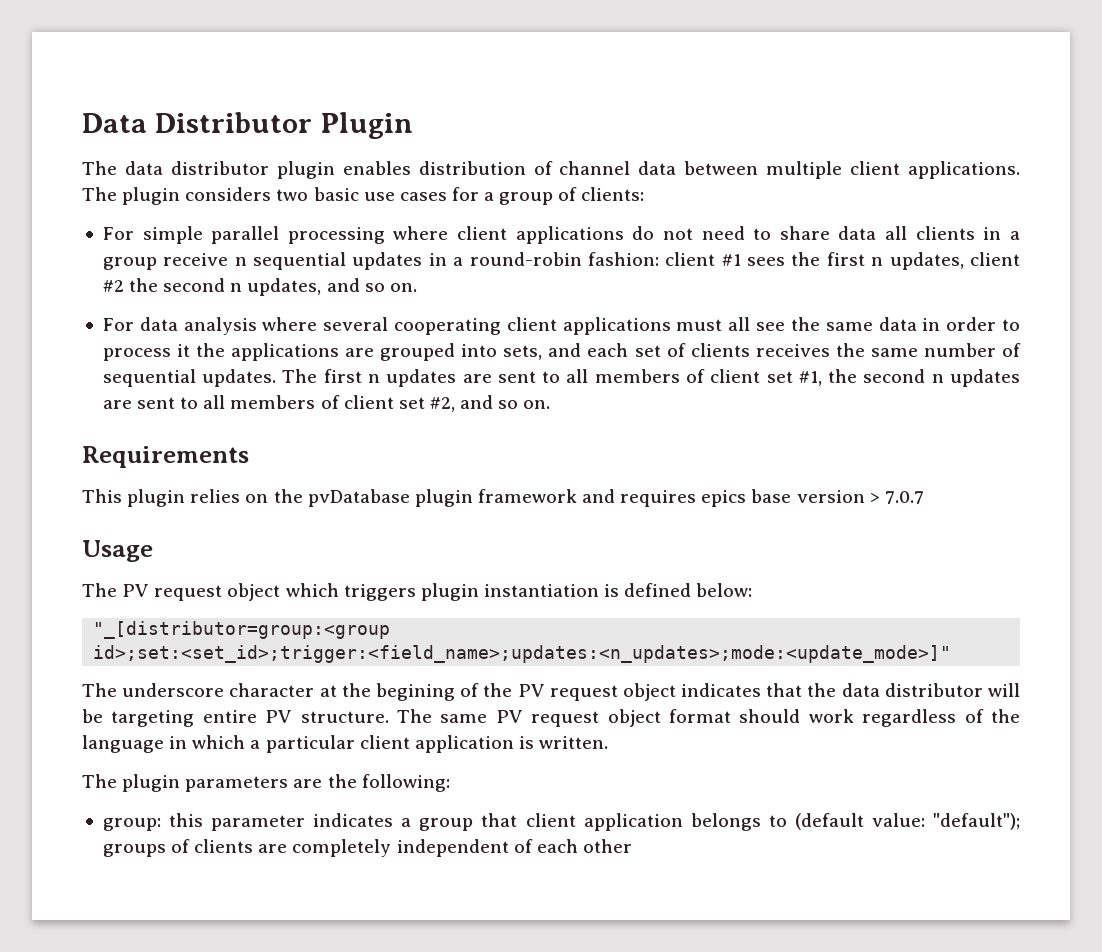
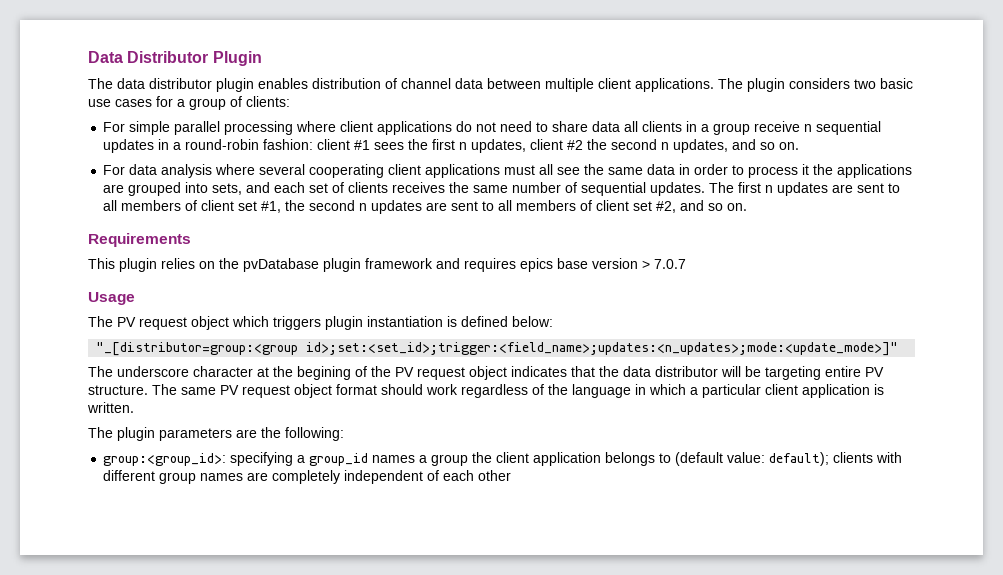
- group: this parameter indicates a group that client application belongs to (default value: "default"); groups of clients are completely independent of each other
+ group:<group_id>: specifying a group_id names a group the client application belongs to (default value: default); clients with different group names are completely independent of each other

